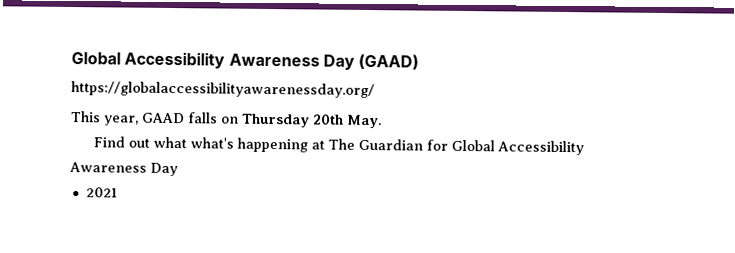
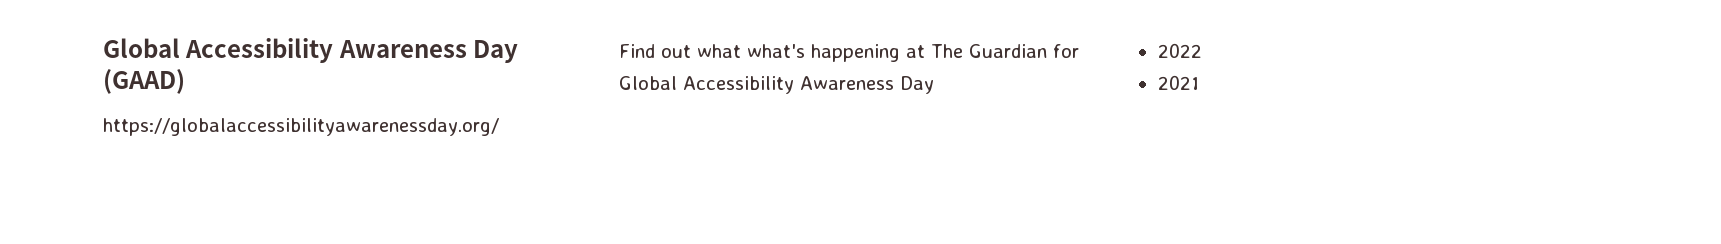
- This year, GAAD falls on Thursday 20th May.
+ 2022

